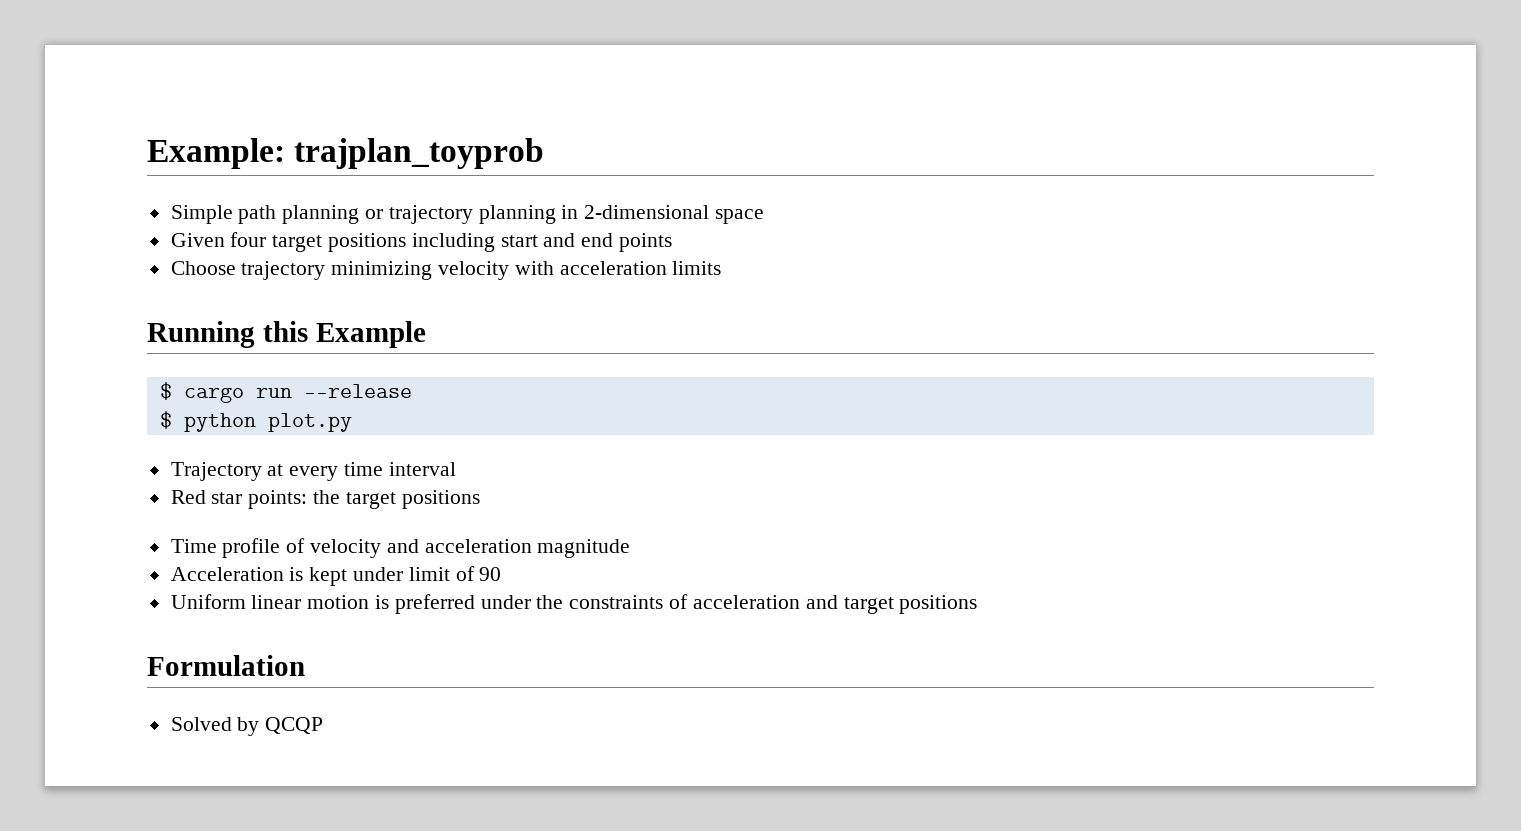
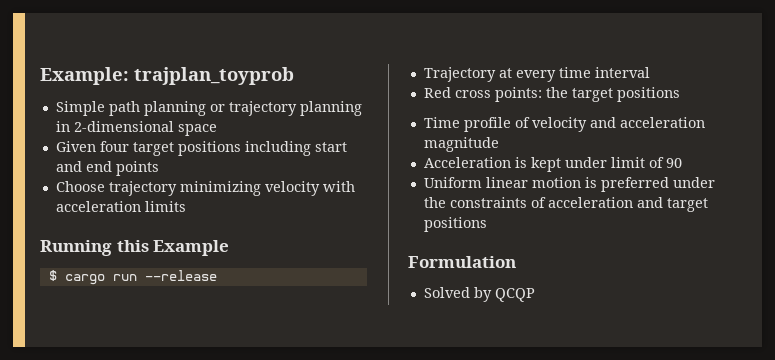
- $ python plot.py
- Red star points: the target positions
+ Red cross points: the target positions

